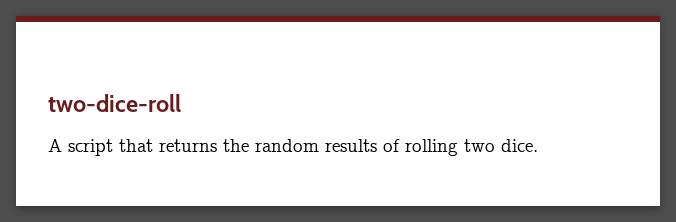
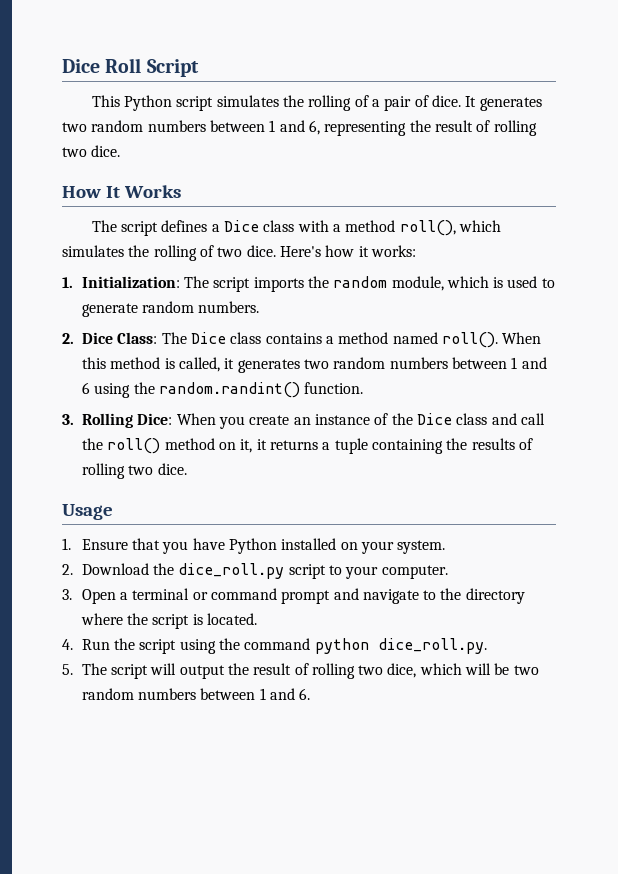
- two-dice-roll
- A script that returns the random results of rolling two dice.
+ Dice Roll Script
+ This Python script simulates the rolling of a pair of dice. It generates two random numbers between 1 and 6, representing the result of rolling two dice.
+ How It Works
+ The script defines a Dice class with a method roll(), which simulates the rolling of two dice. Here's how it works:
+ 1. Initialization: The script imports the random module, which is used to generate random numbers.
+ 2. Dice Class: The Dice class contains a method named roll(). When this method is called, it generates two random numbers between 1 and 6 using the random.randint() function.
+ 3. Rolling Dice: When you create an instance of the Dice class and call the roll() method on it, it returns a tuple containing the results of rolling two dice.
+ Usage
+ 1. Ensure that you have Python installed on your system.
+ 2. Download the dice_roll.py script to your computer.
+ 3. Open a terminal or command prompt and navigate to the directory where the script is located.
+ 4. Run the script using the command python dice_roll.py.
+ 5. The script will output the result of rolling two dice, which will be two random numbers between 1 and 6.

